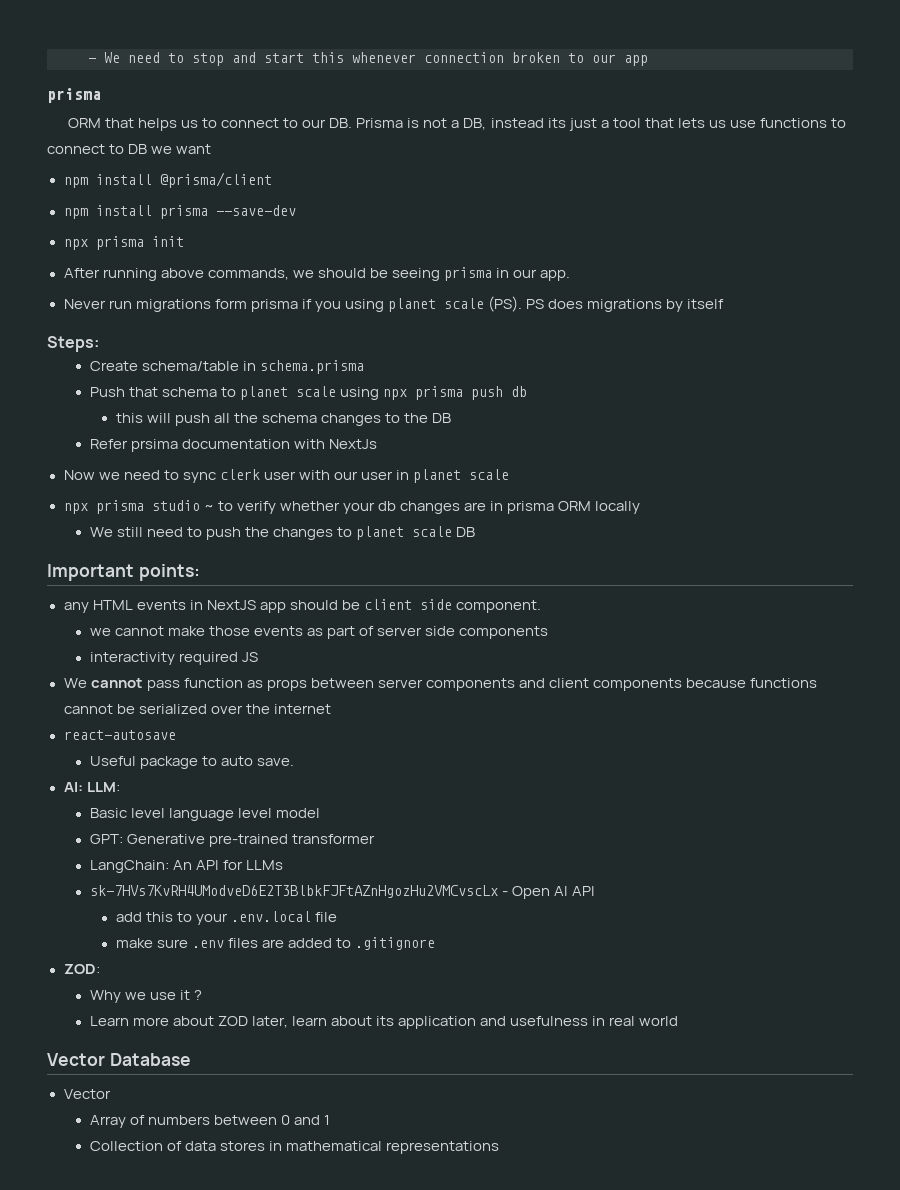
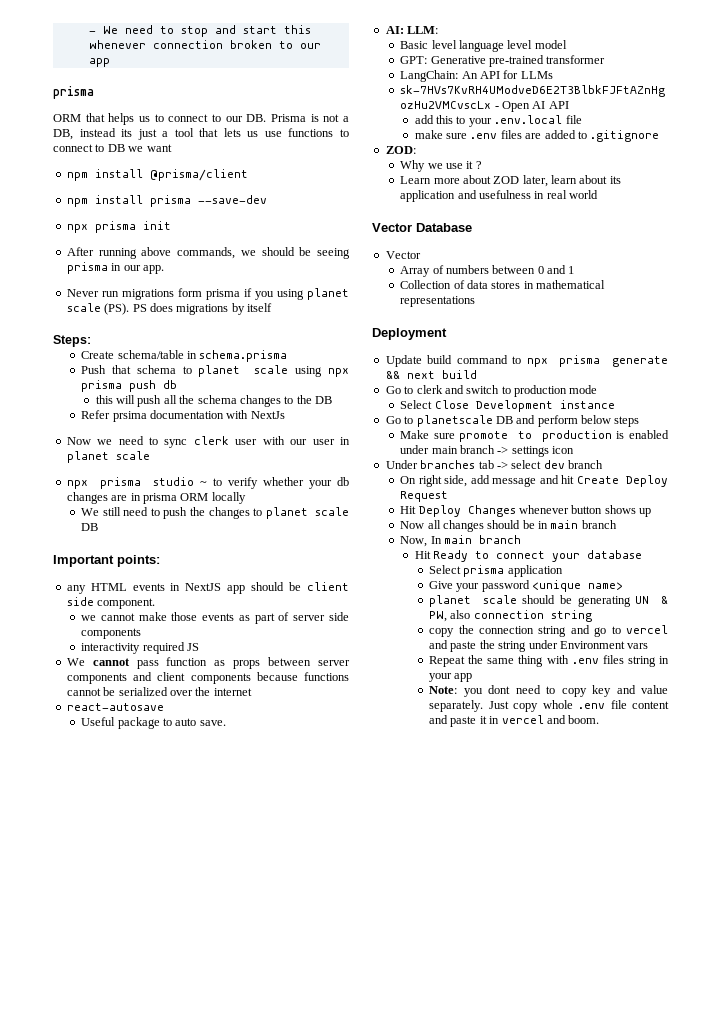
+ Deployment
+ Update build command to npx prisma generate && next build
+ Go to clerk and switch to production mode
+ Select Close Development instance
+ Go to planetscale DB and perform below steps
+ Make sure promote to production is enabled under main branch -> settings icon
+ Under branches tab -> select dev branch
+ On right side, add message and hit Create Deploy Request
+ Hit Deploy Changes whenever button shows up
+ Now all changes should be in main branch
+ Now, In main branch
+ Hit Ready to connect your database
+ Select prisma application
+ Give your password <unique name>
+ planet scale should be generating UN & PW, also connection string
+ copy the connection string and go to vercel and paste the string under Environment vars
+ Repeat the same thing with .env files string in your app
+ Note: you dont need to copy key and value separately. Just copy whole .env file content and paste it in vercel and boom.

